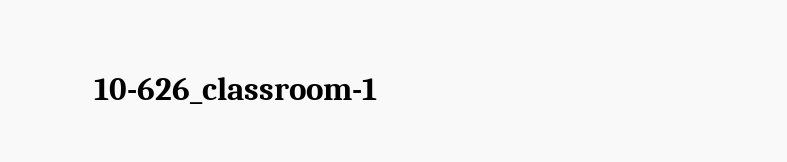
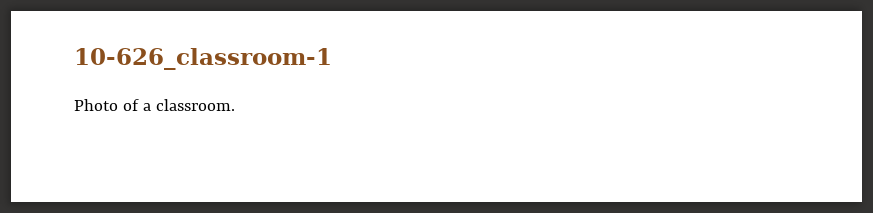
+ Photo of a classroom.

